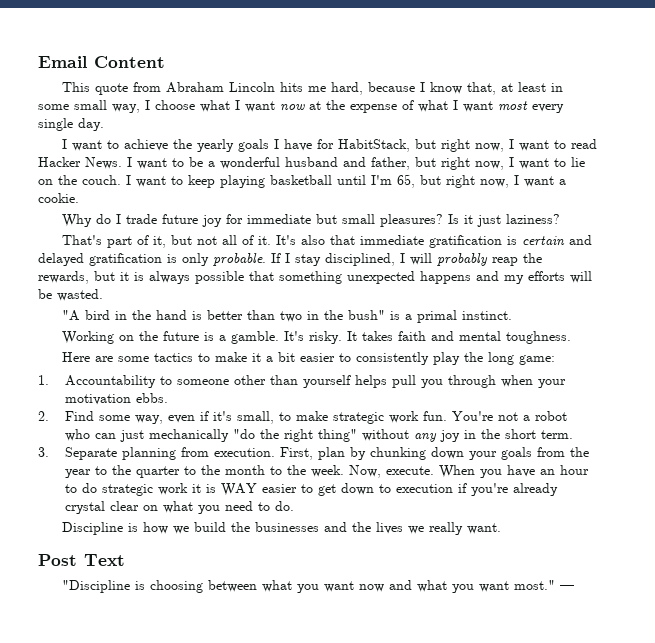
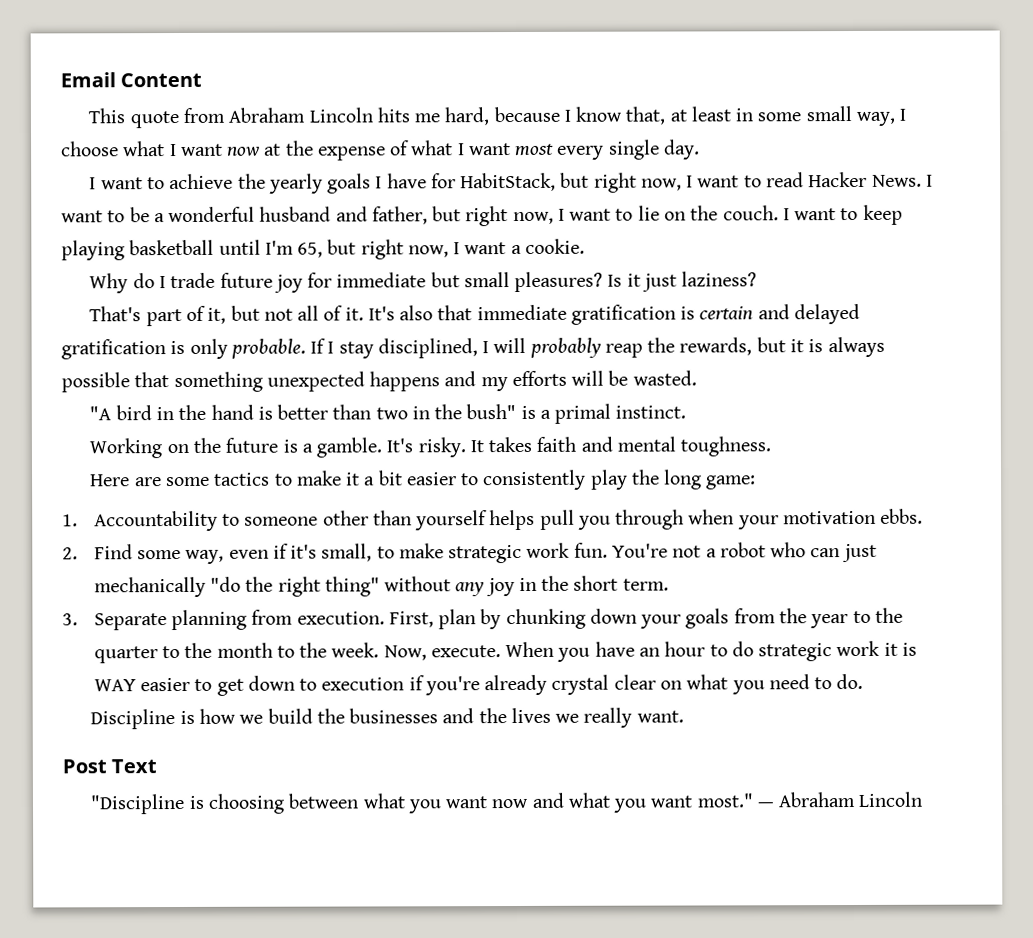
- —
+ — Abraham Lincoln

